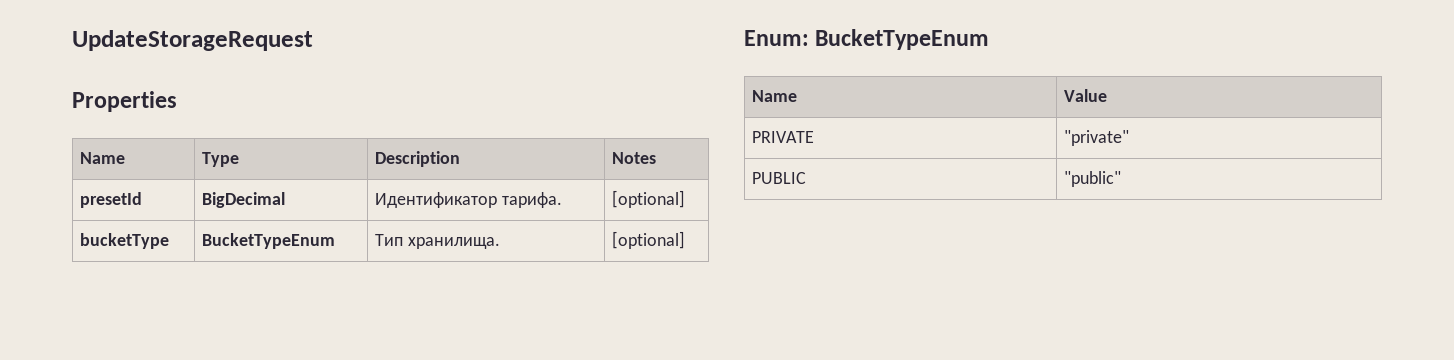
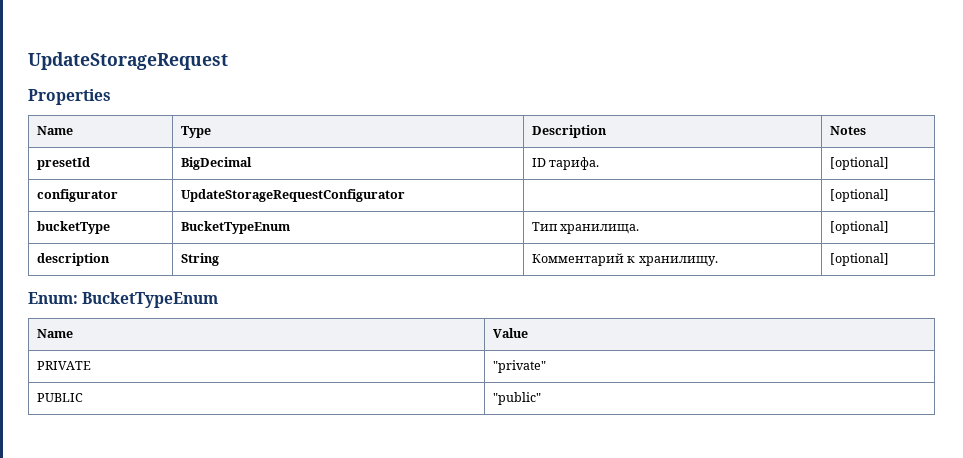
- presetId | BigDecimal | Идентификатор тарифа. | [optional]
+ presetId | BigDecimal | ID тарифа. | [optional]
+ configurator | UpdateStorageRequestConfigurator | | [optional]
+ description | String | Комментарий к хранилищу. | [optional]

